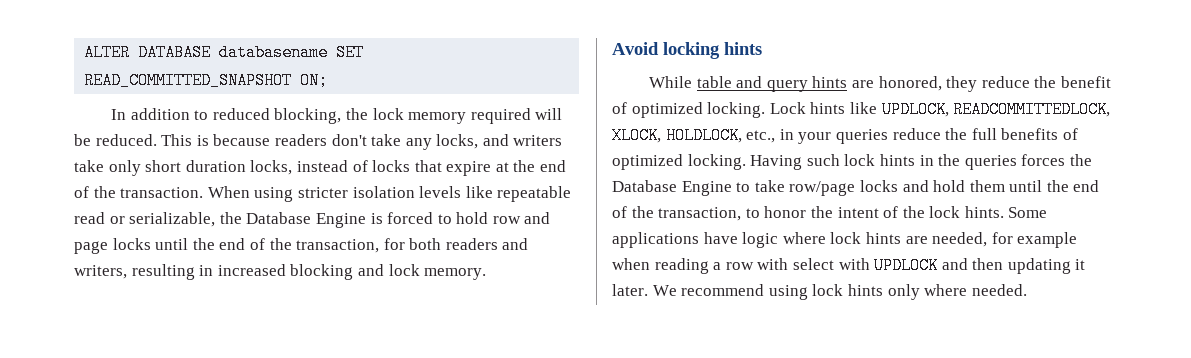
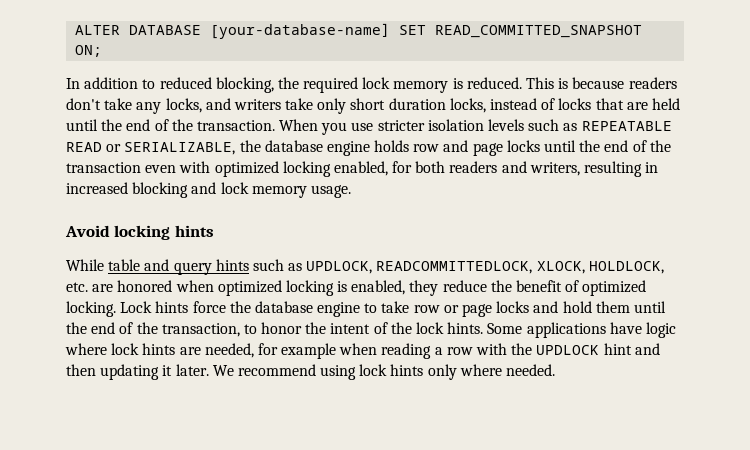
- ALTER DATABASE databasename SET READ_COMMITTED_SNAPSHOT ON;
+ ALTER DATABASE [your-database-name] SET READ_COMMITTED_SNAPSHOT ON;
- In addition to reduced blocking, the lock memory required will be reduced.
+ In addition to reduced blocking, the required lock memory is reduced.
- This is because readers don't take any locks, and writers take only short duration locks, instead of locks that expire at the end of the transaction.
+ This is because readers don't take any locks, and writers take only short duration locks, instead of locks that are held until the end of the transaction.
- When using stricter isolation levels like repeatable read or serializable, the Database Engine is forced to hold row and page locks until the end of the transaction, for both readers and writers, resulting in increased blocking and lock memory.
+ When you use stricter isolation levels such as REPEATABLE READ or SERIALIZABLE, the database engine holds row and page locks until the end of the transaction even with optimized locking enabled, for both readers and writers, resulting in increased blocking and lock memory usage.
- While table and query hints are honored, they reduce the benefit of optimized locking.
+ While table and query hints such as UPDLOCK, READCOMMITTEDLOCK, XLOCK, HOLDLOCK, etc. are honored when optimized locking is enabled, they reduce the benefit of optimized locking.
- Lock hints like UPDLOCK, READCOMMITTEDLOCK, XLOCK, HOLDLOCK, etc., in your queries reduce the full benefits of optimized locking. Having such lock hints in the queries forces the Database Engine to take row/page locks and hold them until the end of the transaction, to honor the intent of the lock hints.
+ Lock hints force the database engine to take row or page locks and hold them until the end of the transaction, to honor the intent of the lock hints.
- Some applications have logic where lock hints are needed, for example when reading a row with select with UPDLOCK and then updating it later.
+ Some applications have logic where lock hints are needed, for example when reading a row with the UPDLOCK hint and then updating it later.

